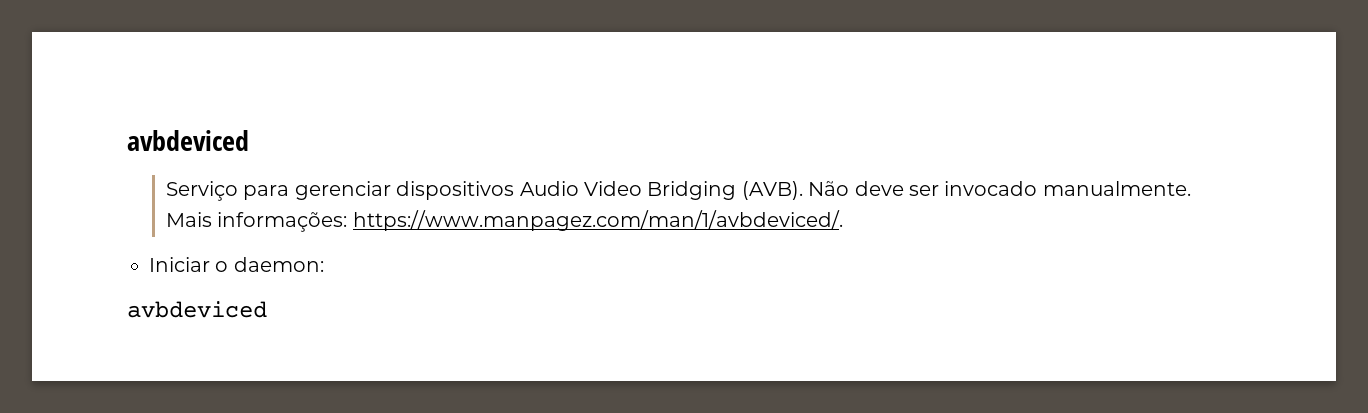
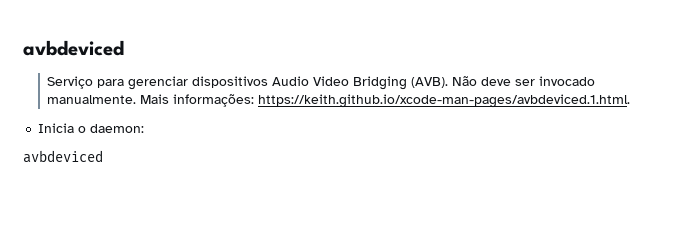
- Mais informações: https://www.manpagez.com/man/1/avbdeviced/.
- Iniciar o daemon:
+ Mais informações: https://keith.github.io/xcode-man-pages/avbdeviced.1.html.
+ Inicia o daemon:

